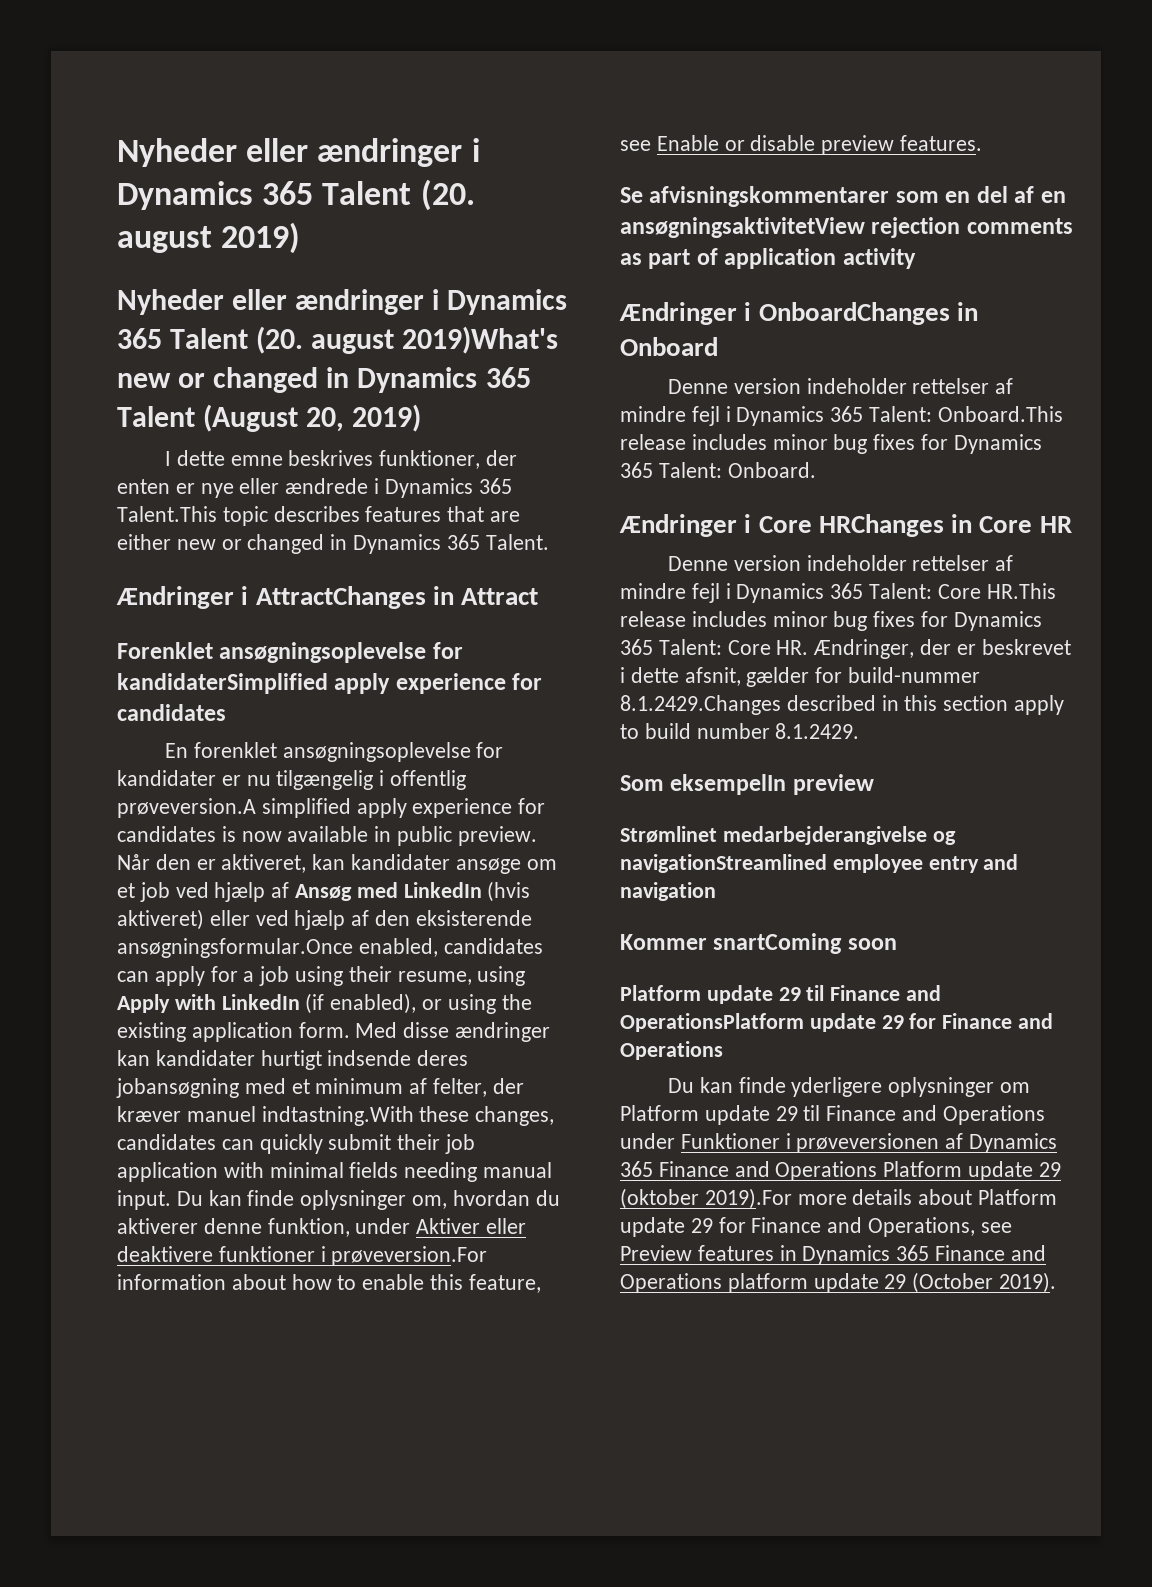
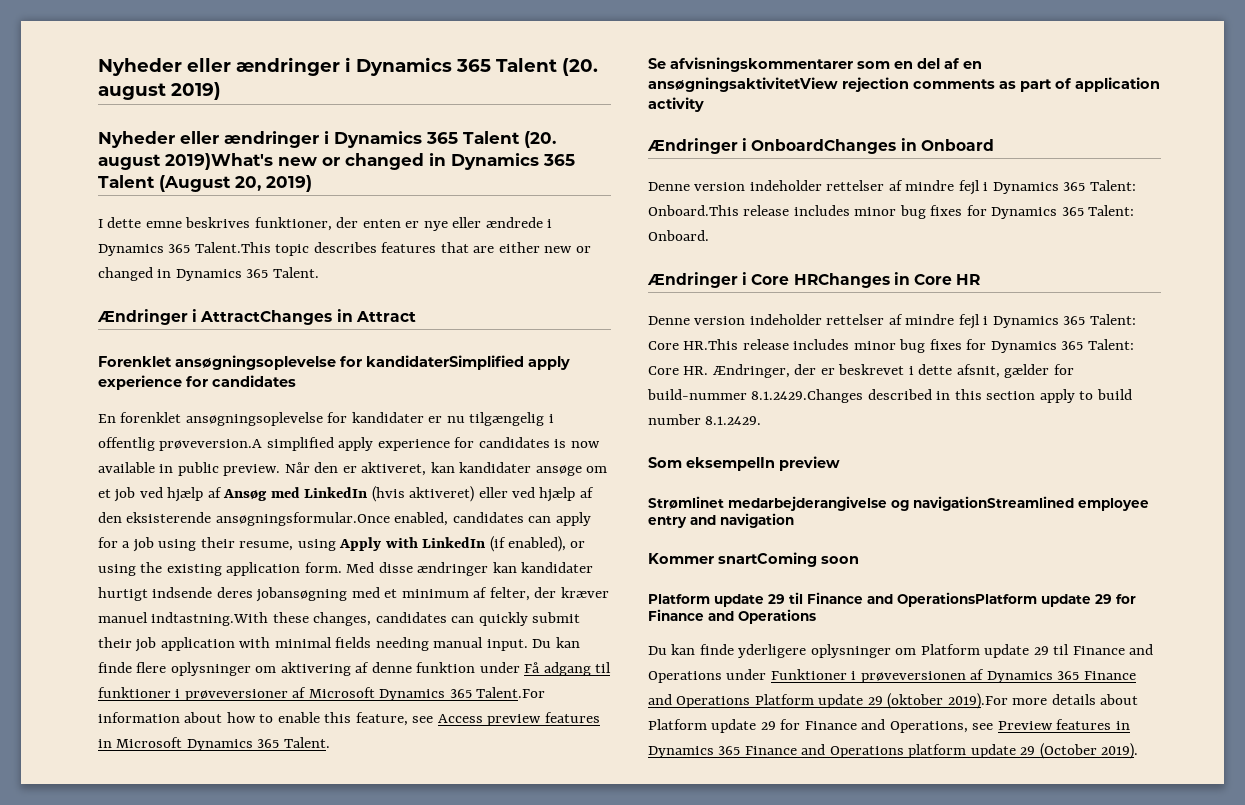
- Du kan finde oplysninger om, hvordan du aktiverer denne funktion, under Aktiver eller deaktivere funktioner i prøveversion.For information about how to enable this feature, see Enable or disable preview features.
+ Du kan finde flere oplysninger om aktivering af denne funktion under Få adgang til funktioner i prøveversioner af Microsoft Dynamics 365 Talent.For information about how to enable this feature, see Access preview features in Microsoft Dynamics 365 Talent.

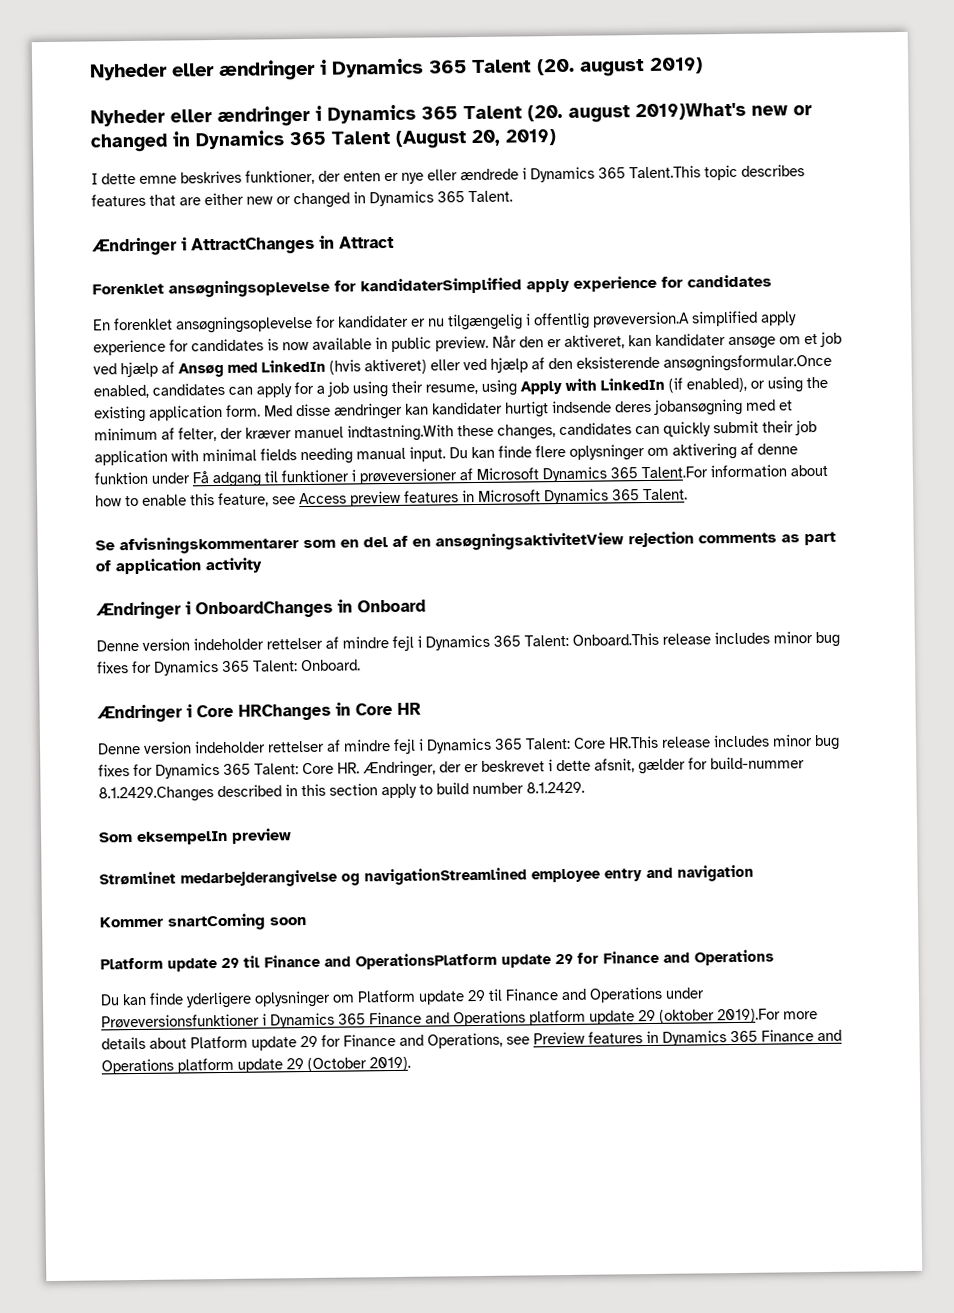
- Du kan finde yderligere oplysninger om Platform update 29 til Finance and Operations under Funktioner i prøveversionen af Dynamics 365 Finance and Operations Platform update 29 (oktober 2019).For more details about Platform update 29 for Finance and Operations, see Preview features in Dynamics 365 Finance and Operations platform update 29 (October 2019).
+ Du kan finde yderligere oplysninger om Platform update 29 til Finance and Operations under Prøveversionsfunktioner i Dynamics 365 Finance and Operations platform update 29 (oktober 2019).For more details about Platform update 29 for Finance and Operations, see Preview features in Dynamics 365 Finance and Operations platform update 29 (October 2019).

